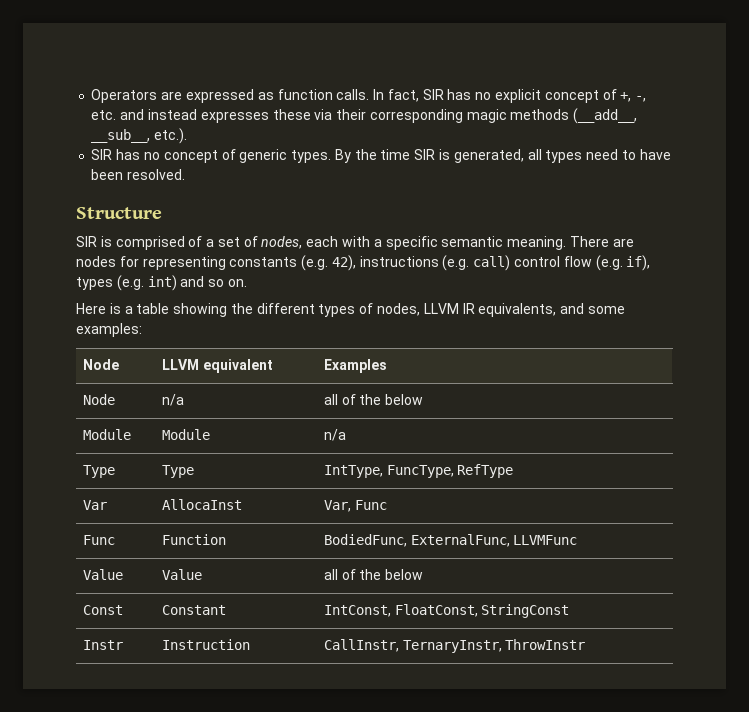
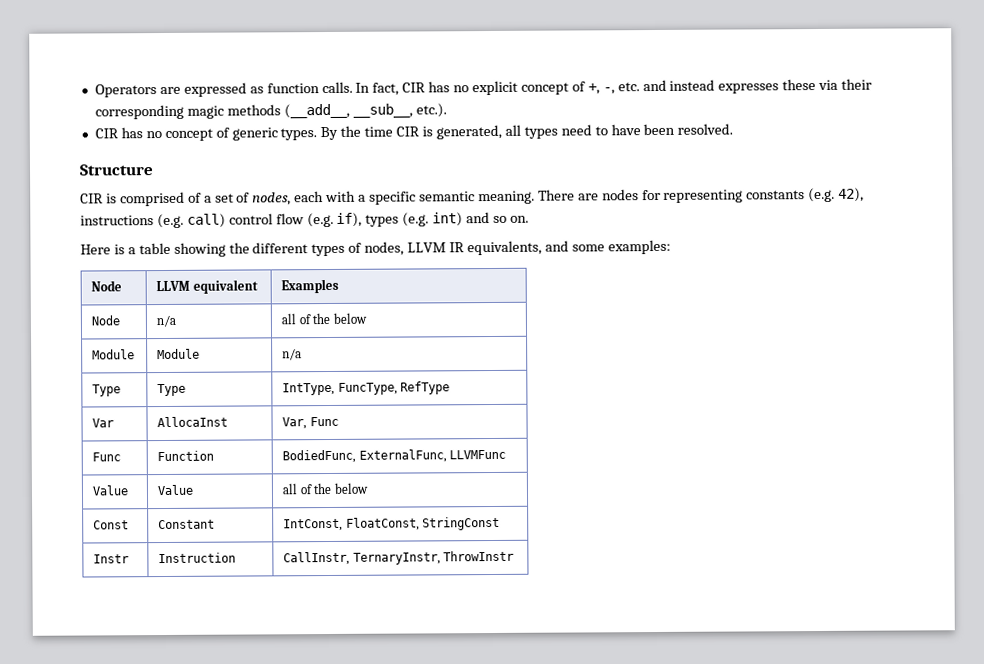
- In fact, SIR has no explicit concept of +, -, etc. and instead expresses these via their corresponding magic methods (__add__, __sub__, etc.).
+ In fact, CIR has no explicit concept of +, -, etc. and instead expresses these via their corresponding magic methods (__add__, __sub__, etc.).
- SIR has no concept of generic types.
+ CIR has no concept of generic types.
- By the time SIR is generated, all types need to have been resolved.
+ By the time CIR is generated, all types need to have been resolved.
- SIR is comprised of a set of nodes, each with a specific semantic meaning.
+ CIR is comprised of a set of nodes, each with a specific semantic meaning.

